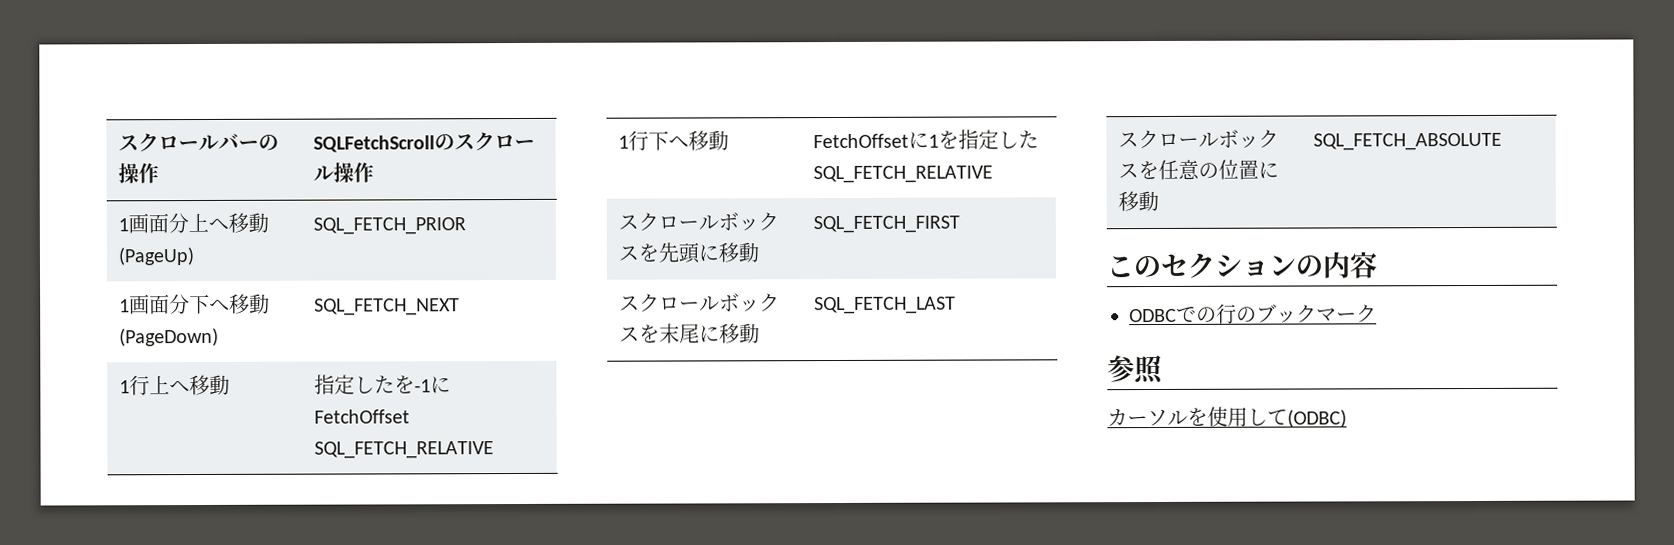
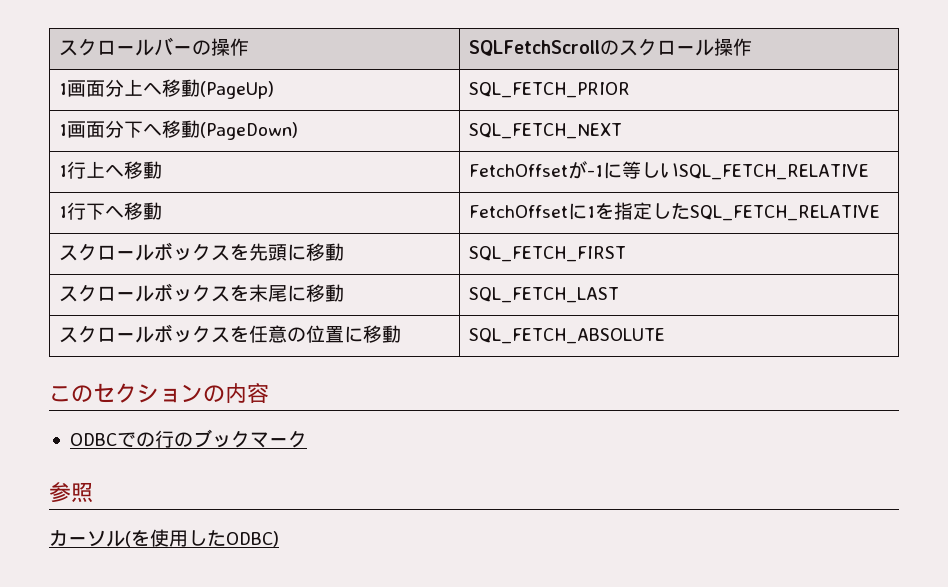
- 1行上へ移動 | 指定したを-1にFetchOffset SQL_FETCH_RELATIVE
+ 1行上へ移動 | FetchOffsetが-1に等しいSQL_FETCH_RELATIVE
- カーソルを使用して(ODBC)
+ カーソル(を使用したODBC)

